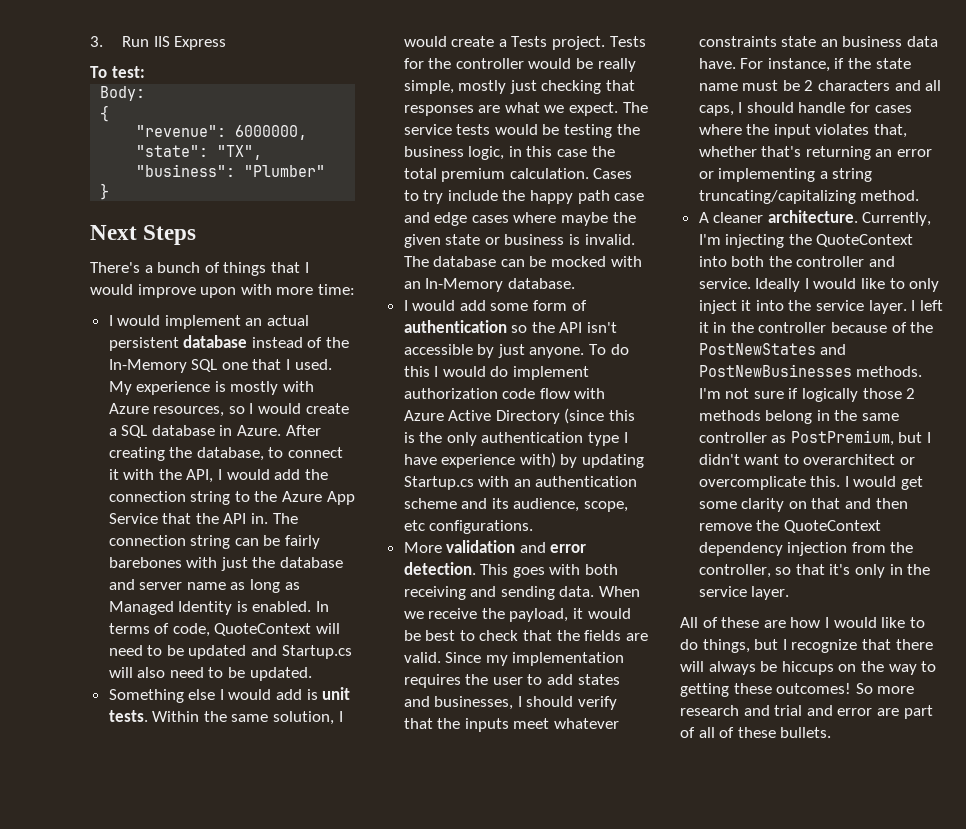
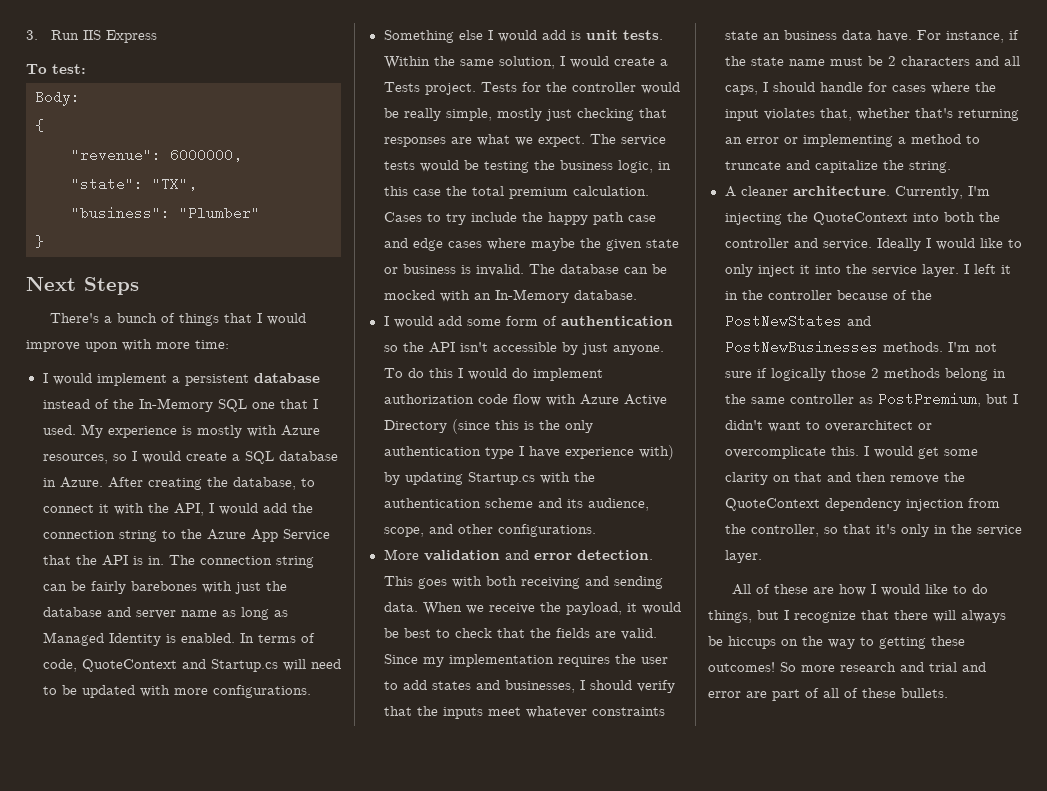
- I would implement an actual persistent database instead of the In-Memory SQL one that I used.
+ I would implement a persistent database instead of the In-Memory SQL one that I used.
- After creating the database, to connect it with the API, I would add the connection string to the Azure App Service that the API in.
+ After creating the database, to connect it with the API, I would add the connection string to the Azure App Service that the API is in.
- In terms of code, QuoteContext will need to be updated and Startup.cs will also need to be updated.
+ In terms of code, QuoteContext and Startup.cs will need to be updated with more configurations.
- To do this I would do implement authorization code flow with Azure Active Directory (since this is the only authentication type I have experience with) by updating Startup.cs with an authentication scheme and its audience, scope, etc configurations.
+ To do this I would do implement authorization code flow with Azure Active Directory (since this is the only authentication type I have experience with) by updating Startup.cs with the authentication scheme and its audience, scope, and other configurations.
- For instance, if the state name must be 2 characters and all caps, I should handle for cases where the input violates that, whether that's returning an error or implementing a string truncating/capitalizing method.
+ For instance, if the state name must be 2 characters and all caps, I should handle for cases where the input violates that, whether that's returning an error or implementing a method to truncate and capitalize the string.

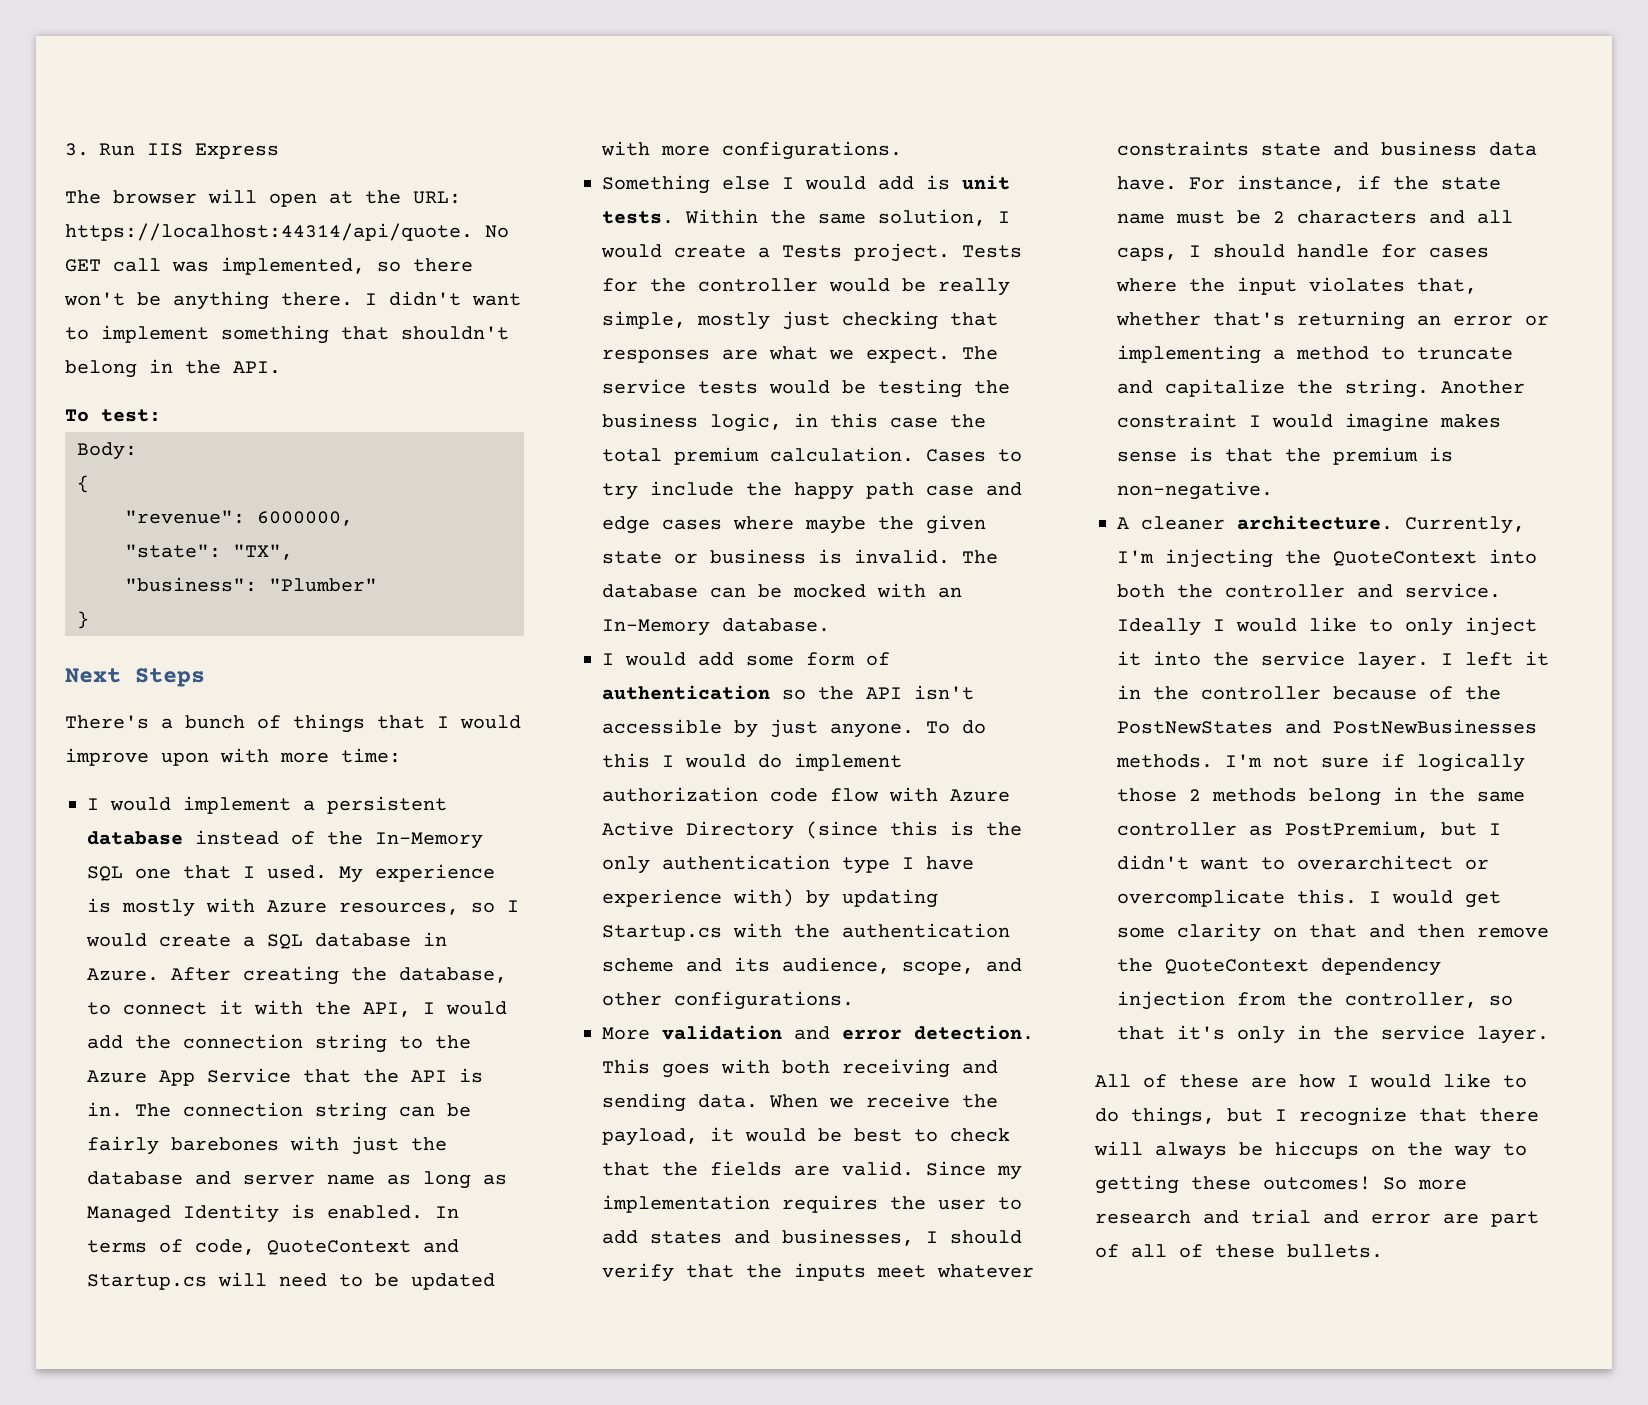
+ The browser will open at the URL: https://localhost:44314/api/quote. No GET call was implemented, so there won't be anything there. I didn't want to implement something that shouldn't belong in the API.
- Since my implementation requires the user to add states and businesses, I should verify that the inputs meet whatever constraints state an business data have.
+ Since my implementation requires the user to add states and businesses, I should verify that the inputs meet whatever constraints state and business data have.
+ Another constraint I would imagine makes sense is that the premium is non-negative.

